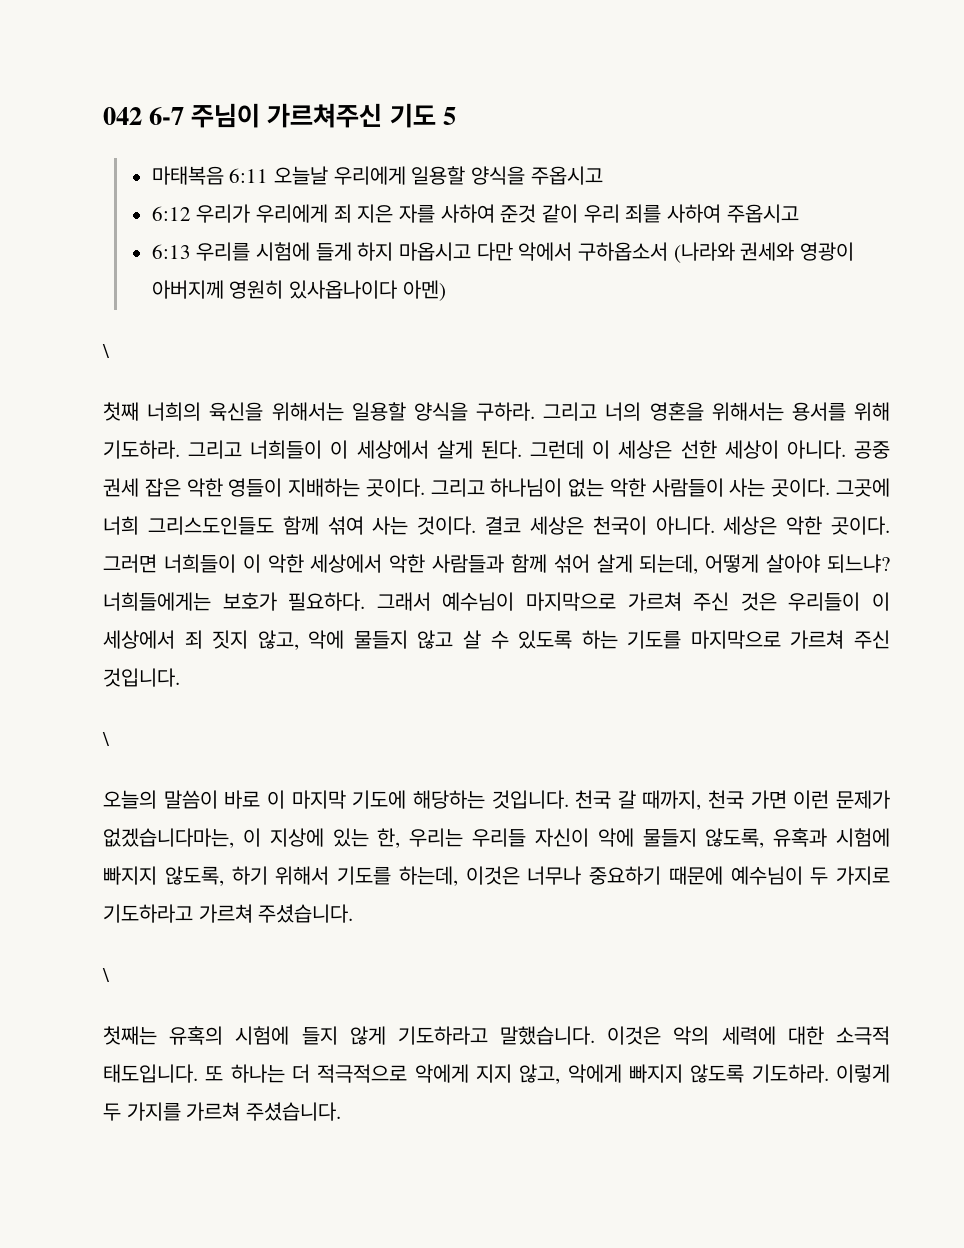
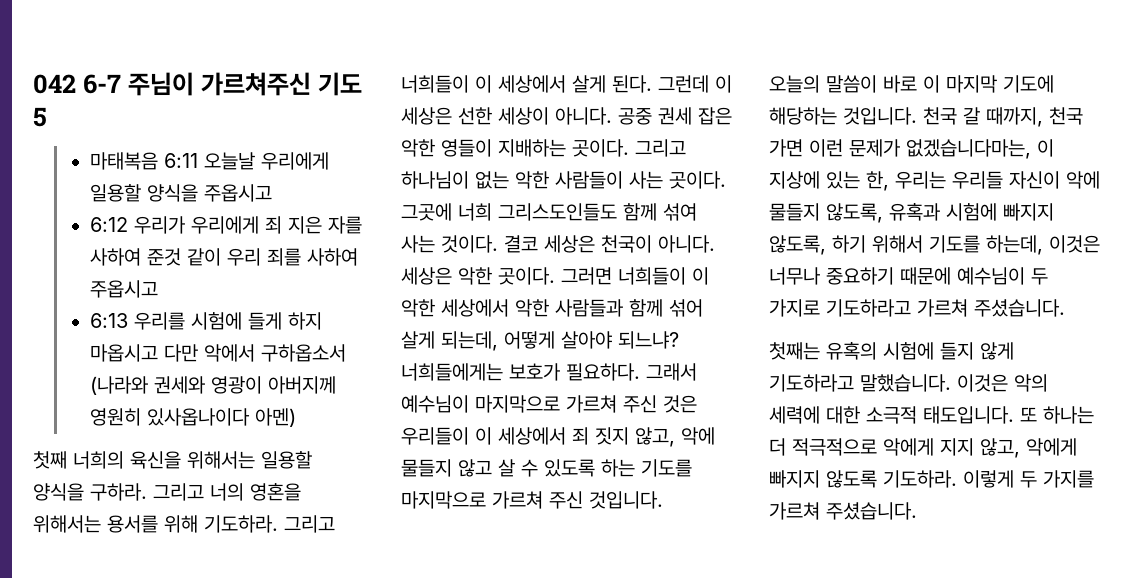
  6:13 우리를 시험에 들게 하지 마옵시고 다만 악에서 구하옵소서 (나라와 권세와 영광이 아버지께 영원히 있사옵나이다 아멘)
- \
  그래서 예수님이 마지막으로 가르쳐 주신 것은 우리들이 이 세상에서 죄 짓지 않고, 악에 물들지 않고 살 수 있도록 하는 기도를 마지막으로 가르쳐 주신 것입니다.
- \
  천국 갈 때까지, 천국 가면 이런 문제가 없겠습니다마는, 이 지상에 있는 한, 우리는 우리들 자신이 악에 물들지 않도록, 유혹과 시험에 빠지지 않도록, 하기 위해서 기도를 하는데, 이것은 너무나 중요하기 때문에 예수님이 두 가지로 기도하라고 가르쳐 주셨습니다.
- \

